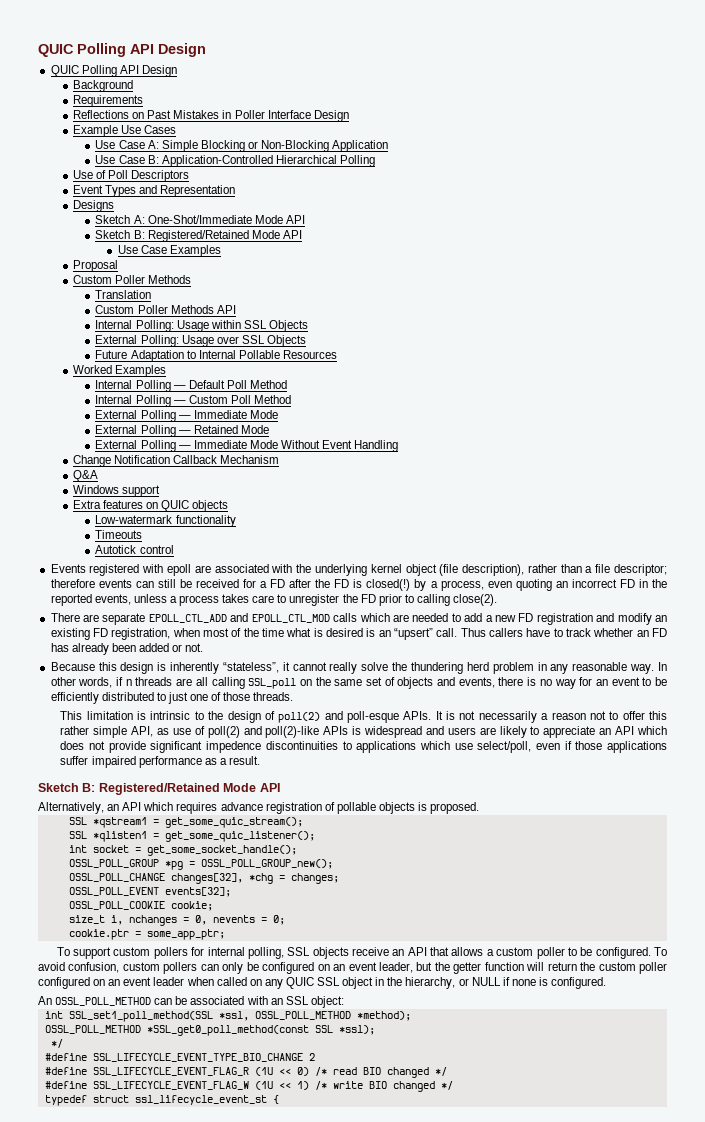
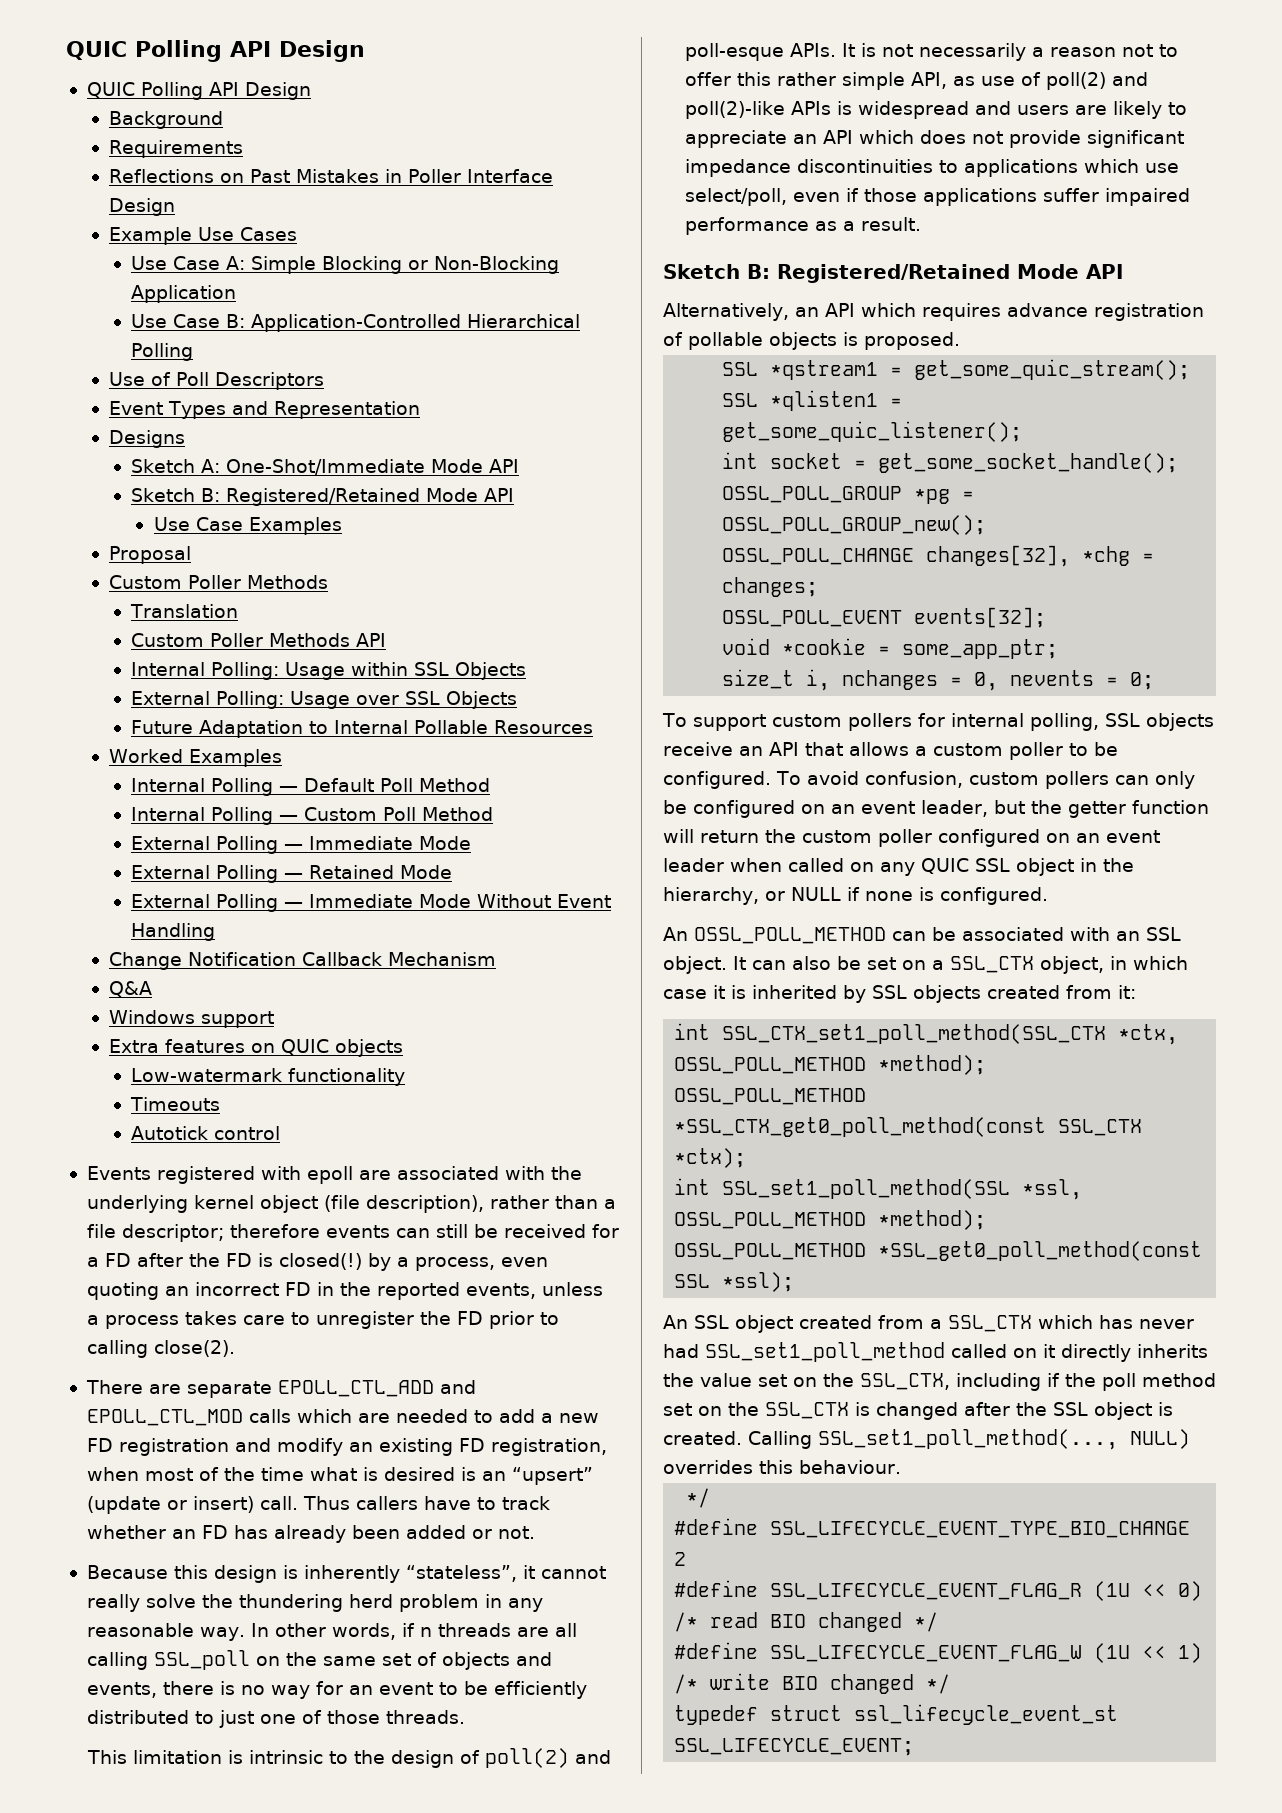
- There are separate EPOLL_CTL_ADD and EPOLL_CTL_MOD calls which are needed to add a new FD registration and modify an existing FD registration, when most of the time what is desired is an “upsert” call.
+ There are separate EPOLL_CTL_ADD and EPOLL_CTL_MOD calls which are needed to add a new FD registration and modify an existing FD registration, when most of the time what is desired is an “upsert” (update or insert) call.
- It is not necessarily a reason not to offer this rather simple API, as use of poll(2) and poll(2)-like APIs is widespread and users are likely to appreciate an API which does not provide significant impedence discontinuities to applications which use select/poll, even if those applications suffer impaired performance as a result.
+ It is not necessarily a reason not to offer this rather simple API, as use of poll(2) and poll(2)-like APIs is widespread and users are likely to appreciate an API which does not provide significant impedance discontinuities to applications which use select/poll, even if those applications suffer impaired performance as a result.
- OSSL_POLL_COOKIE cookie;
+ void *cookie = some_app_ptr;
- cookie.ptr = some_app_ptr;
- An OSSL_POLL_METHOD can be associated with an SSL object:
+ An OSSL_POLL_METHOD can be associated with an SSL object. It can also be set on a SSL_CTX object, in which case it is inherited by SSL objects created from it:
+ int SSL_CTX_set1_poll_method(SSL_CTX *ctx, OSSL_POLL_METHOD *method);
+ OSSL_POLL_METHOD *SSL_CTX_get0_poll_method(const SSL_CTX *ctx);
+ An SSL object created from a SSL_CTX which has never had SSL_set1_poll_method called on it directly inherits the value set on the SSL_CTX, including if the poll method set on the SSL_CTX is changed after the SSL object is created. Calling SSL_set1_poll_method(..., NULL) overrides this behaviour.
- typedef struct ssl_lifecycle_event_st {
+ typedef struct ssl_lifecycle_event_st SSL_LIFECYCLE_EVENT;

